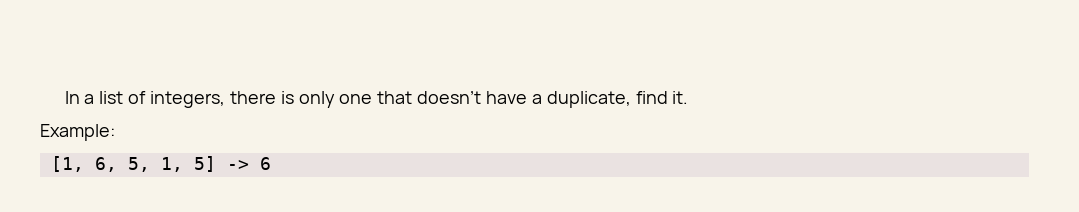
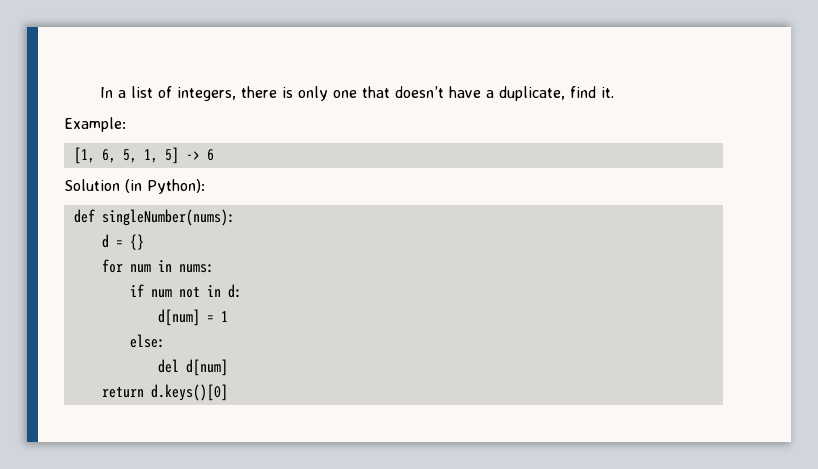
+ Solution (in Python):
+ def singleNumber(nums):
+ d = {}
+ for num in nums:
+ if num not in d:
+ d[num] = 1
+ else:
+ del d[num]
+ return d.keys()[0]

